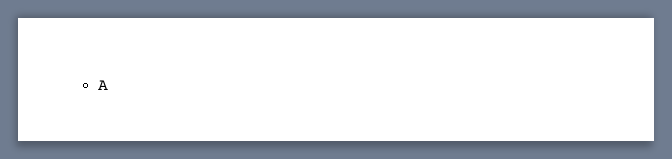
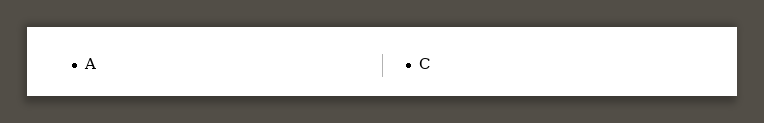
+ C

